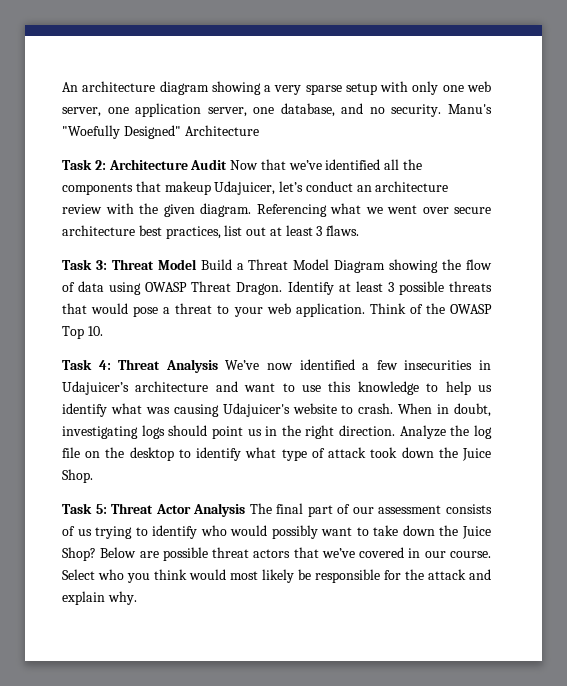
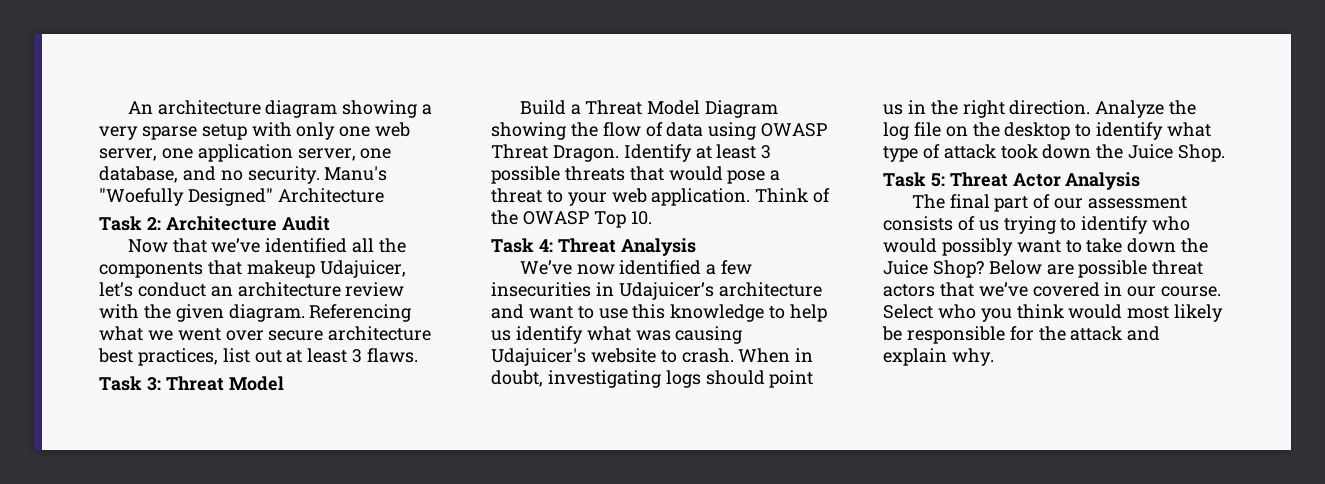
- Task 2: Architecture Audit Now that we’ve identified all the components that makeup Udajuicer, let’s conduct an architecture review with the given diagram.
+ Task 2: Architecture Audit
+ Now that we’ve identified all the components that makeup Udajuicer, let’s conduct an architecture review with the given diagram.
- Task 3: Threat Model Build a Threat Model Diagram showing the flow of data using OWASP Threat Dragon.
+ Task 3: Threat Model
+ Build a Threat Model Diagram showing the flow of data using OWASP Threat Dragon.
- Task 4: Threat Analysis We’ve now identified a few insecurities in Udajuicer’s architecture and want to use this knowledge to help us identify what was causing Udajuicer's website to crash.
+ Task 4: Threat Analysis
+ We’ve now identified a few insecurities in Udajuicer’s architecture and want to use this knowledge to help us identify what was causing Udajuicer's website to crash.
- Task 5: Threat Actor Analysis The final part of our assessment consists of us trying to identify who would possibly want to take down the Juice Shop?
+ Task 5: Threat Actor Analysis
+ The final part of our assessment consists of us trying to identify who would possibly want to take down the Juice Shop?

